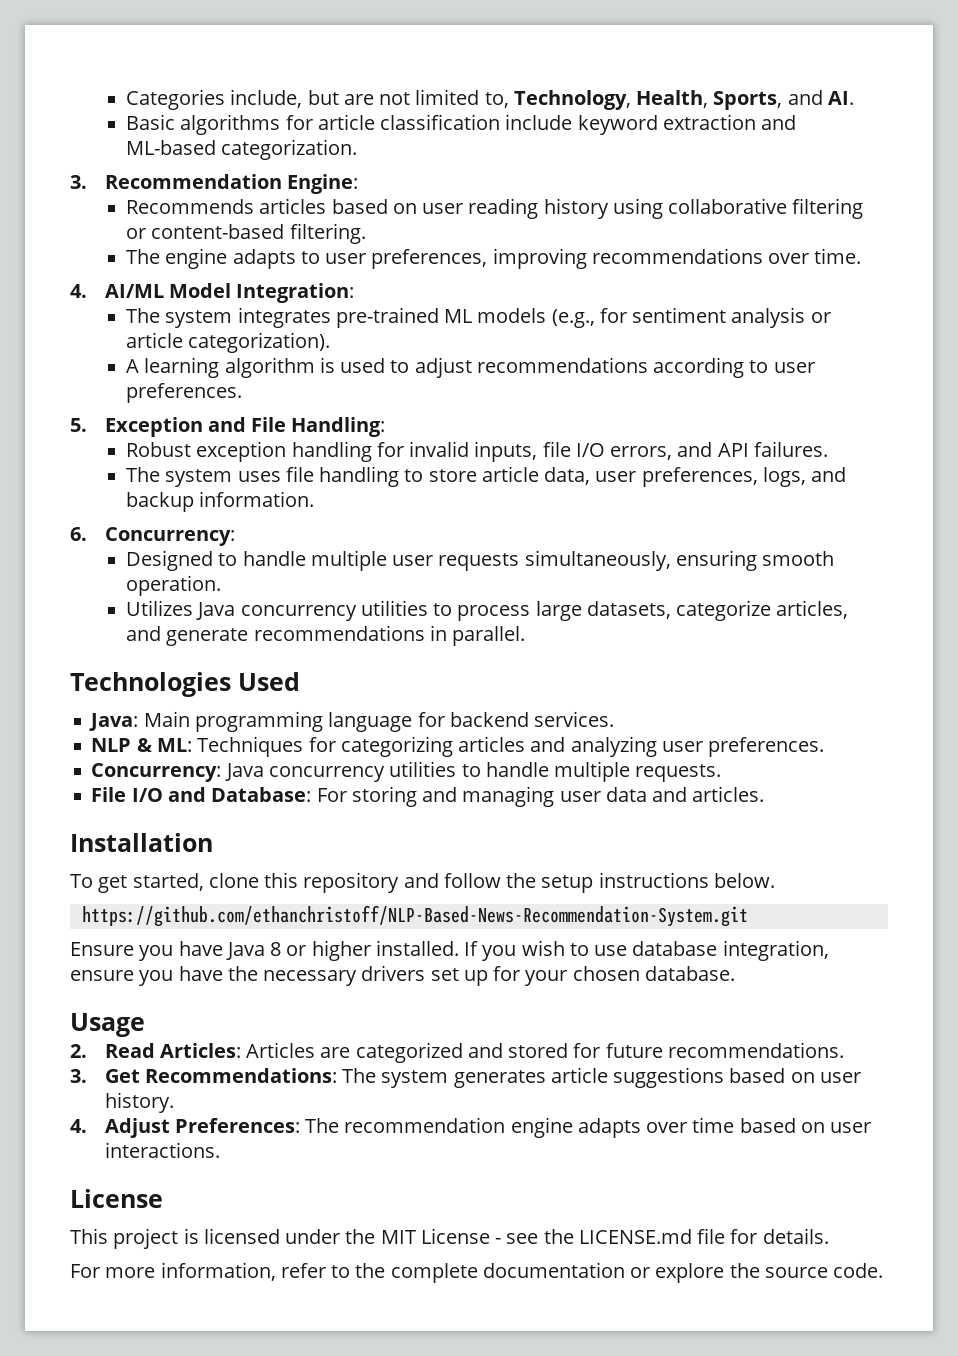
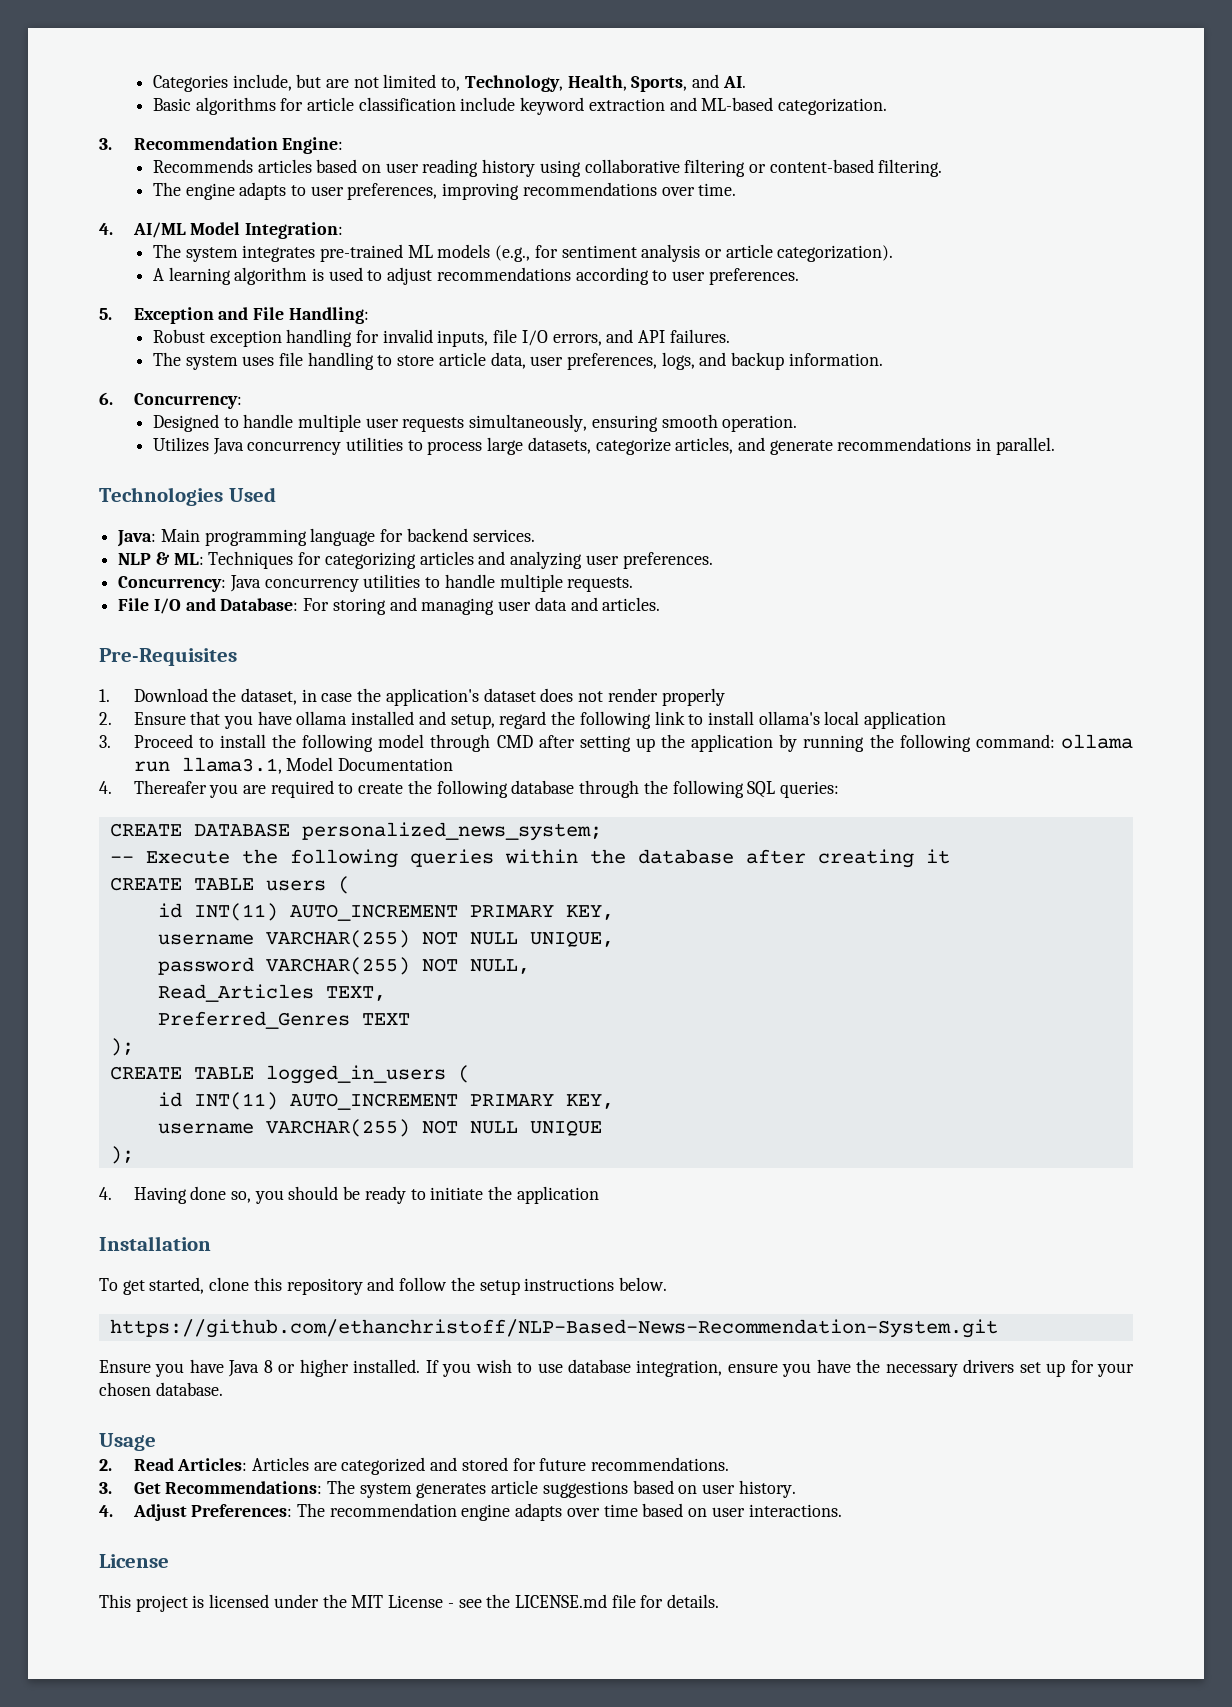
+ Pre-Requisites
+ 1. Download the dataset, in case the application's dataset does not render properly
+ 2. Ensure that you have ollama installed and setup, regard the following link to install ollama's local application
+ 3. Proceed to install the following model through CMD after setting up the application by running the following command: ollama run llama3.1, Model Documentation
+ 4. Thereafer you are required to create the following database through the following SQL queries:
+ CREATE DATABASE personalized_news_system;
+ -- Execute the following queries within the database after creating it
+ CREATE TABLE users (
+ id INT(11) AUTO_INCREMENT PRIMARY KEY,
+ username VARCHAR(255) NOT NULL UNIQUE,
+ password VARCHAR(255) NOT NULL,
+ Read_Articles TEXT,
+ Preferred_Genres TEXT
+ );
+ CREATE TABLE logged_in_users (
+ id INT(11) AUTO_INCREMENT PRIMARY KEY,
+ username VARCHAR(255) NOT NULL UNIQUE
+ );
+ 4. Having done so, you should be ready to initiate the application
- For more information, refer to the complete documentation or explore the source code.

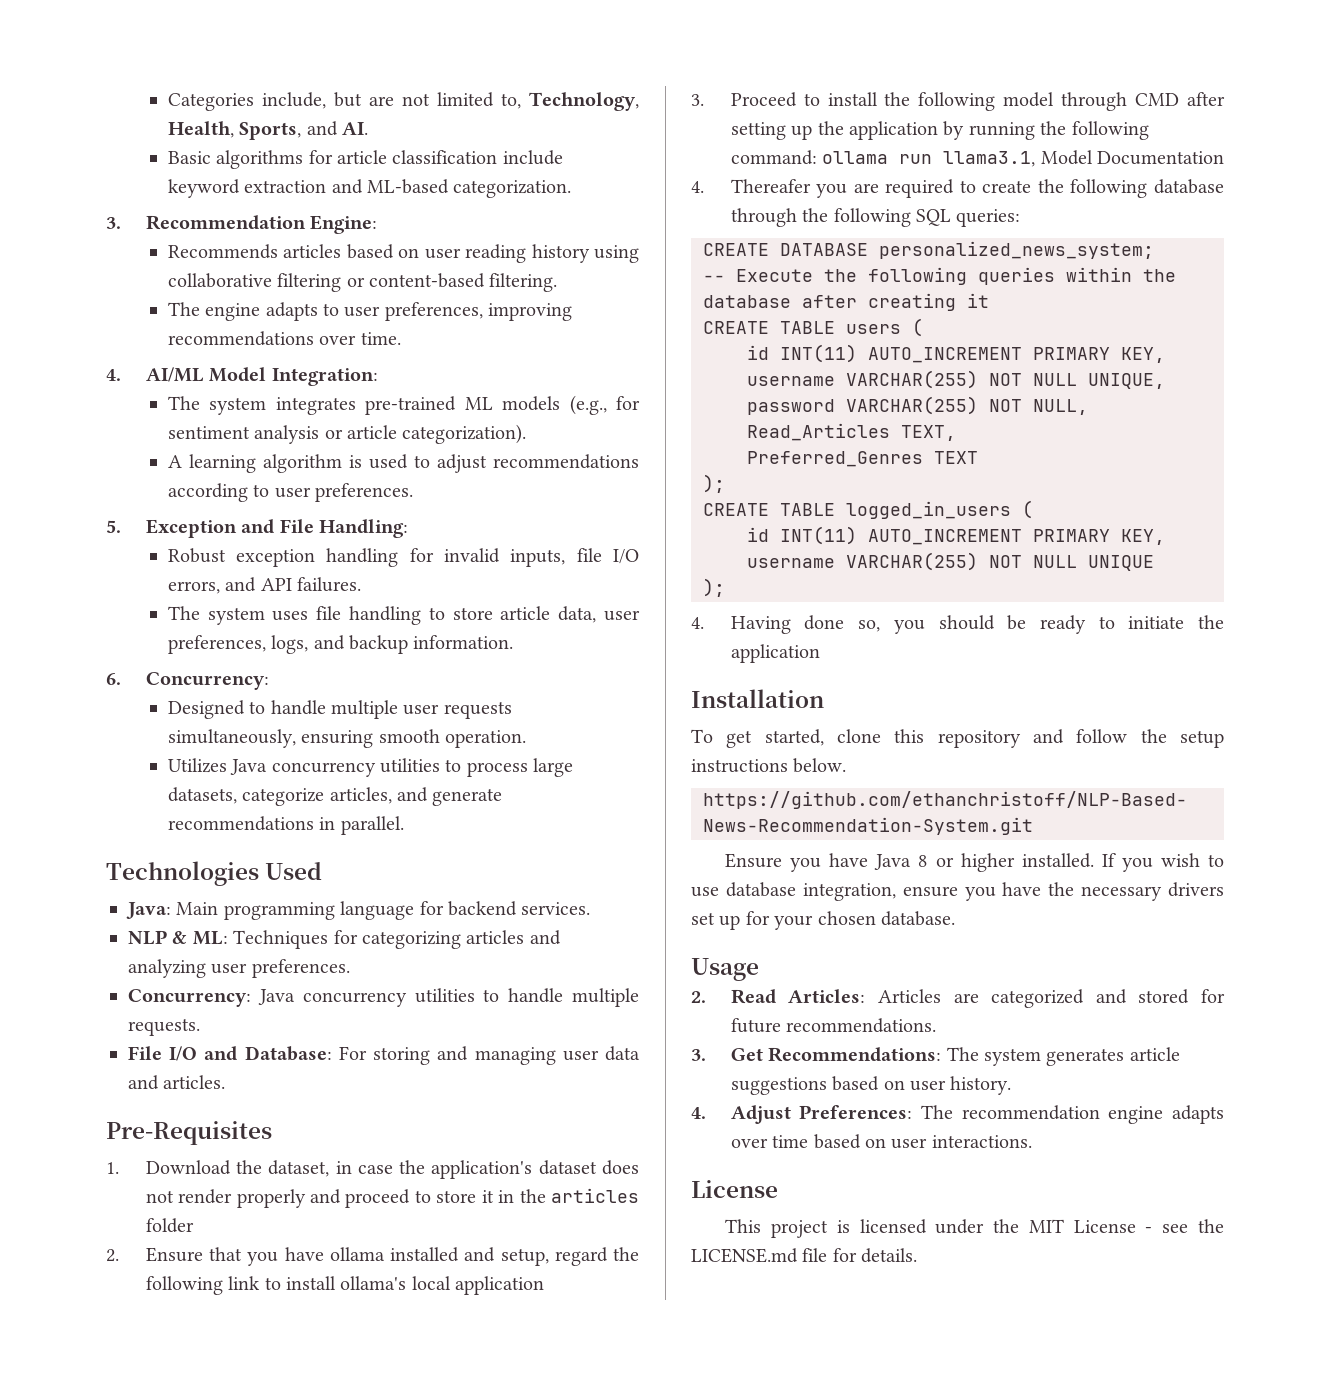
- 1. Download the dataset, in case the application's dataset does not render properly
+ 1. Download the dataset, in case the application's dataset does not render properly and proceed to store it in the articles folder

